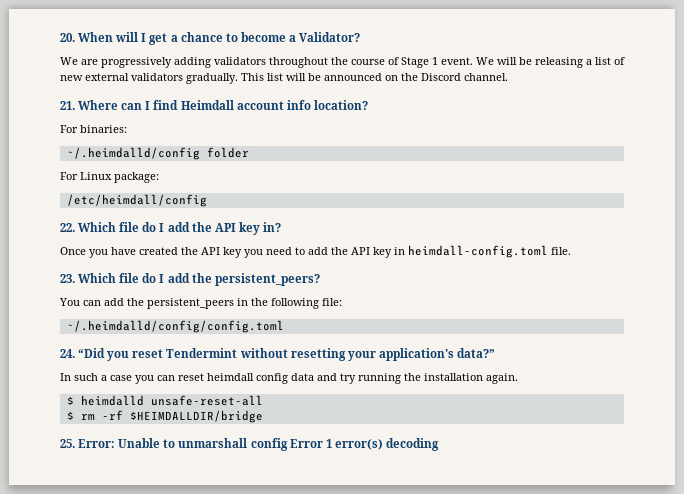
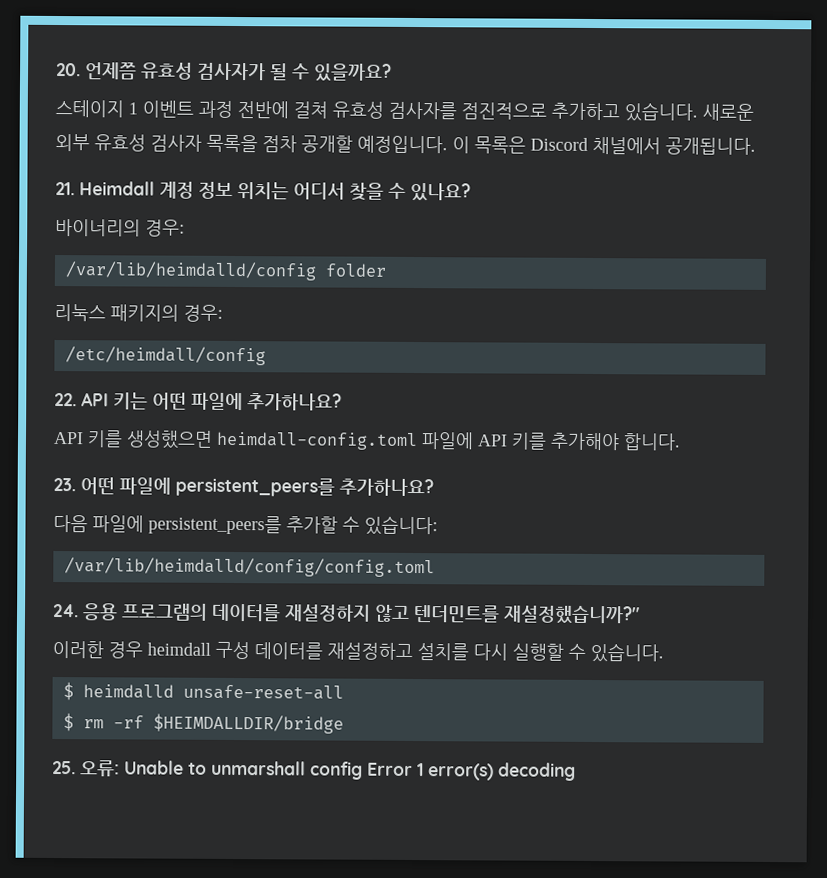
- 20. When will I get a chance to become a Validator?
- We are progressively adding validators throughout the course of Stage 1 event. We will be releasing a list of new external validators gradually. This list will be announced on the Discord channel.
- 21. Where can I find Heimdall account info location?
- For binaries:
- ~/.heimdalld/config folder
- For Linux package:
+ 20. 언제쯤 유효성 검사자가 될 수 있을까요?
+ 스테이지 1 이벤트 과정 전반에 걸쳐 유효성 검사자를 점진적으로 추가하고 있습니다. 새로운 외부 유효성 검사자 목록을 점차 공개할 예정입니다. 이 목록은 Discord 채널에서 공개됩니다.
+ 21. Heimdall 계정 정보 위치는 어디서 찾을 수 있나요?
+ 바이너리의 경우:
+ /var/lib/heimdalld/config folder
+ 리눅스 패키지의 경우:
  /etc/heimdall/config
- 22. Which file do I add the API key in?
- Once you have created the API key you need to add the API key in heimdall-config.toml file.
- 23. Which file do I add the persistent_peers?
- You can add the persistent_peers in the following file:
- ~/.heimdalld/config/config.toml
- 24. “Did you reset Tendermint without resetting your application's data?”
- In such a case you can reset heimdall config data and try running the installation again.
+ 22. API 키는 어떤 파일에 추가하나요?
+ API 키를 생성했으면 heimdall-config.toml 파일에 API 키를 추가해야 합니다.
+ 23. 어떤 파일에 persistent_peers를 추가하나요?
+ 다음 파일에 persistent_peers를 추가할 수 있습니다:
+ /var/lib/heimdalld/config/config.toml
+ 24. 응용 프로그램의 데이터를 재설정하지 않고 텐더민트를 재설정했습니까?"
+ 이러한 경우 heimdall 구성 데이터를 재설정하고 설치를 다시 실행할 수 있습니다.
- 25. Error: Unable to unmarshall config Error 1 error(s) decoding
+ 25. 오류: Unable to unmarshall config Error 1 error(s) decoding

